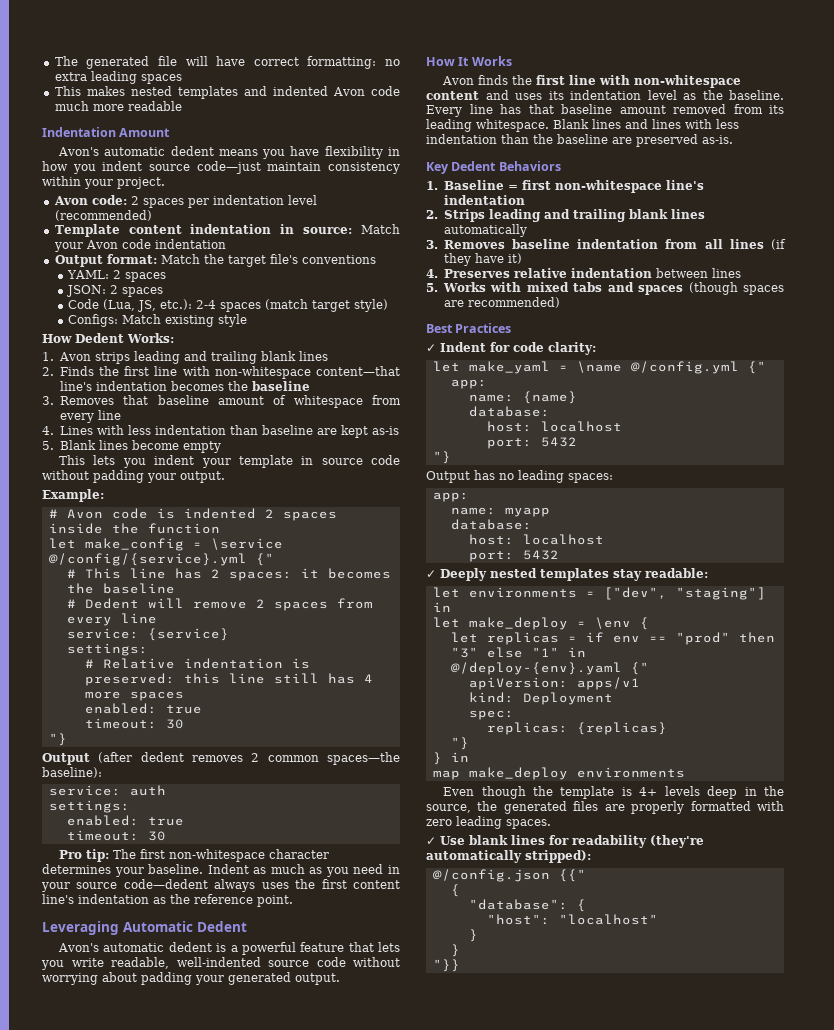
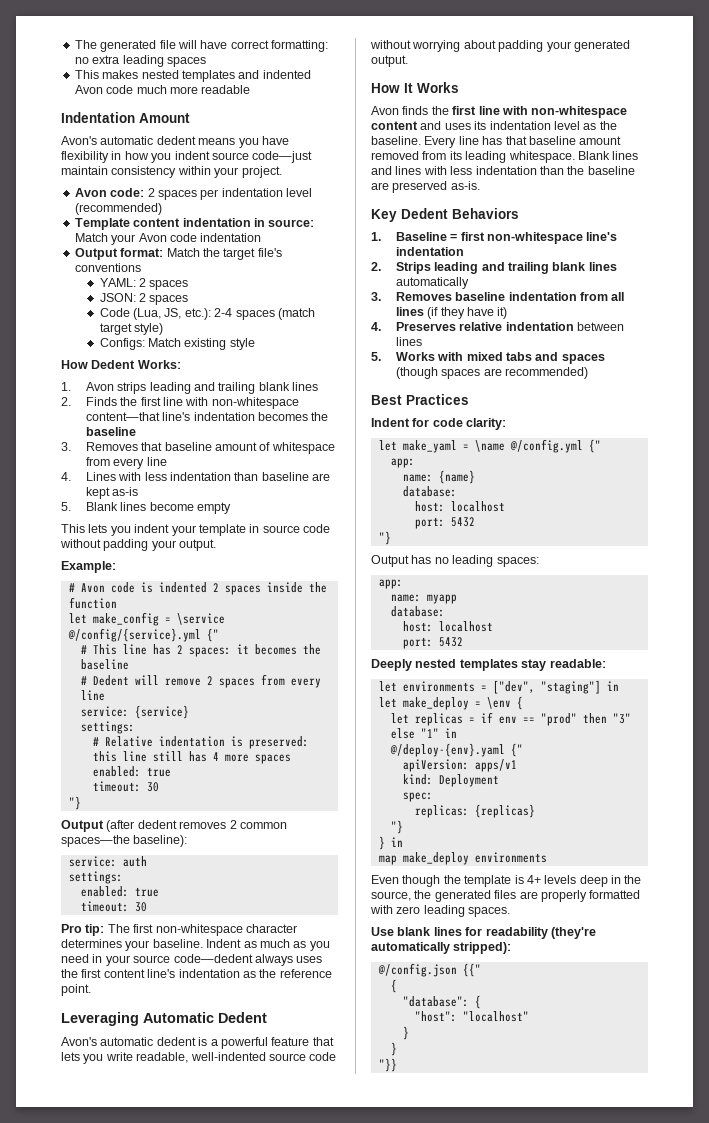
- ✓ Indent for code clarity:
+ Indent for code clarity:
- ✓ Deeply nested templates stay readable:
+ Deeply nested templates stay readable:
- ✓ Use blank lines for readability (they're automatically stripped):
+ Use blank lines for readability (they're automatically stripped):

